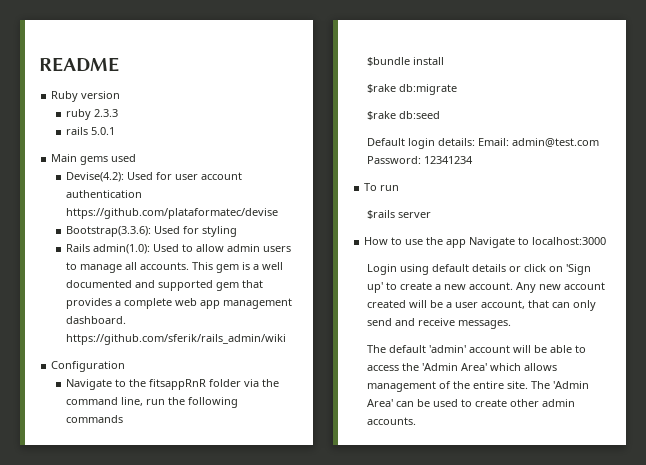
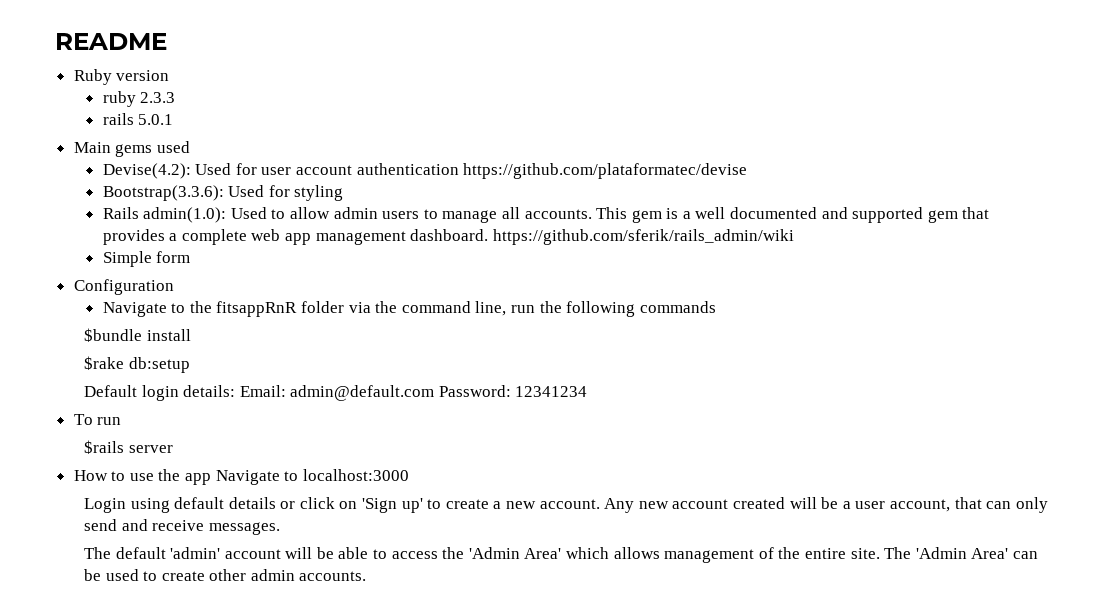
+ Simple form
- $rake db:migrate
- $rake db:seed
+ $rake db:setup
- Default login details: Email: admin@test.com Password: 12341234
+ Default login details: Email: admin@default.com Password: 12341234

